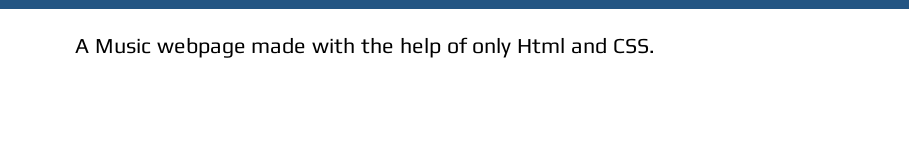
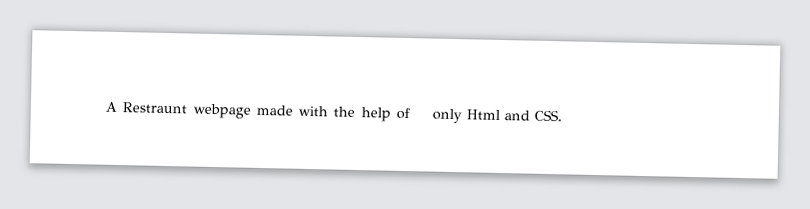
- A Music webpage made with the help of only Html and CSS.
+ A Restraunt webpage made with the help of only Html and CSS.

